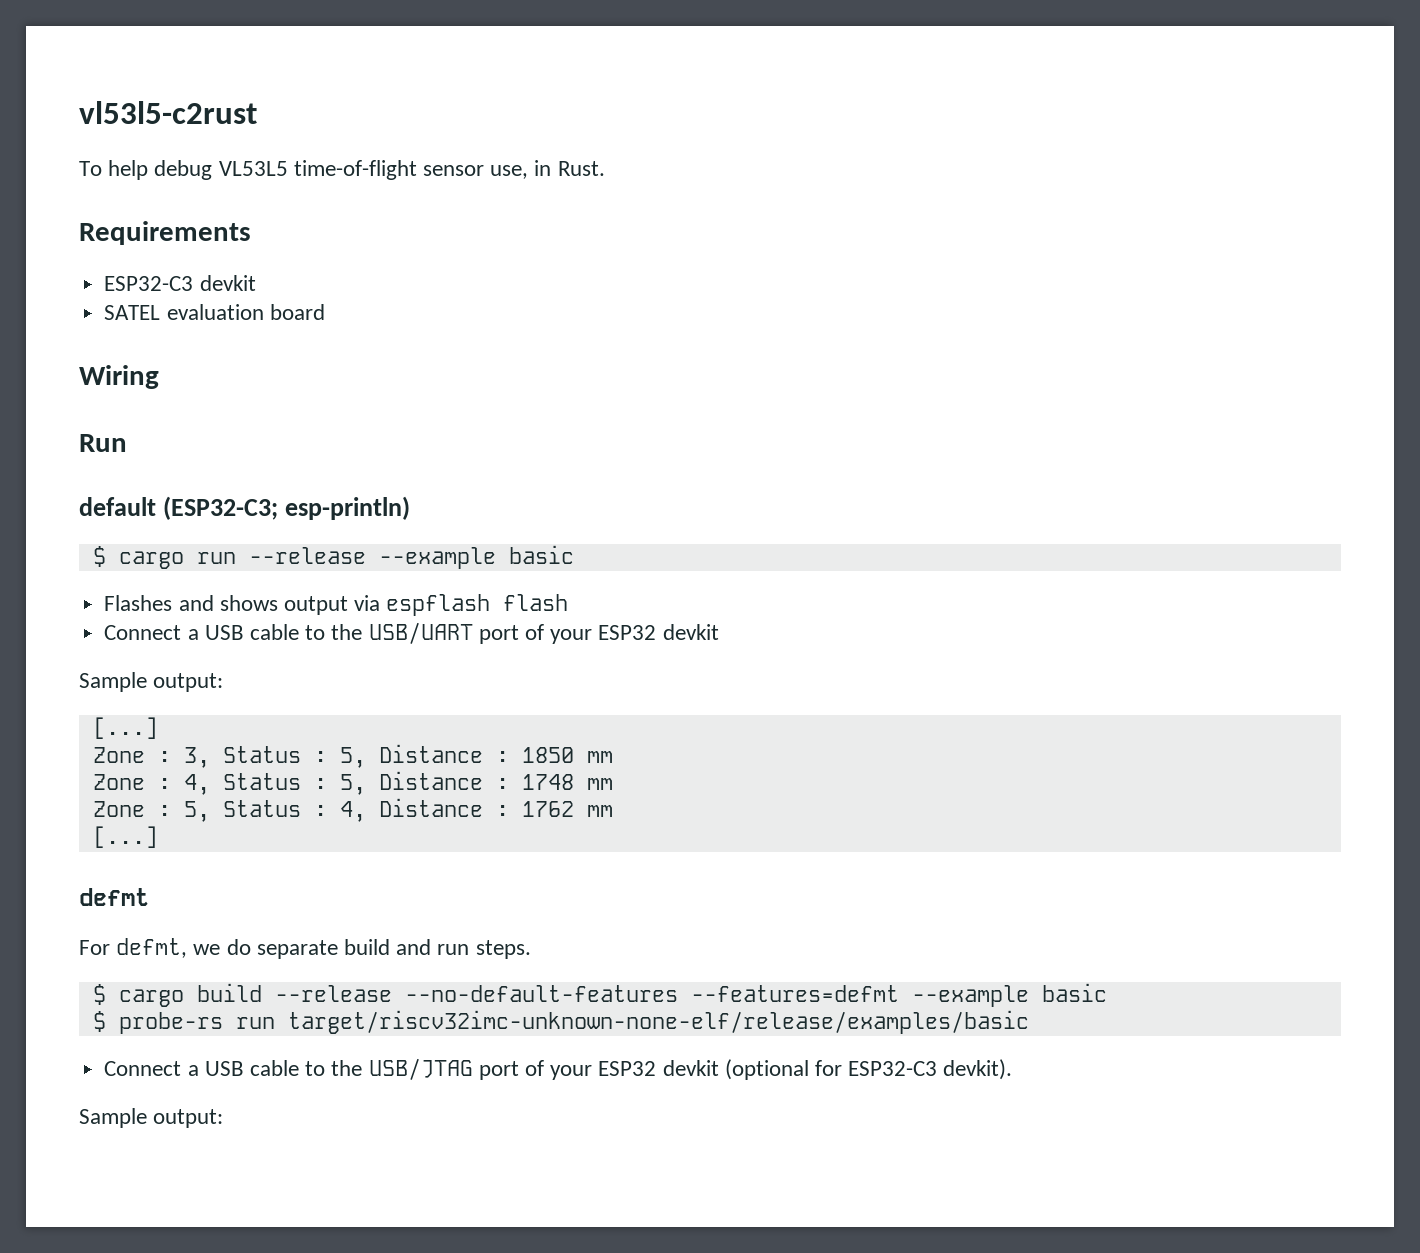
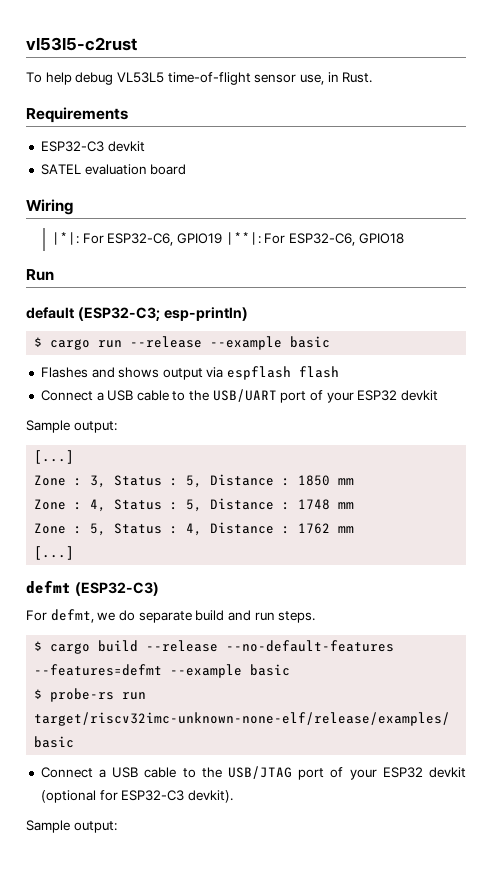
+ |*|: For ESP32-C6, GPIO19 |**|: For ESP32-C6, GPIO18
- defmt
+ defmt (ESP32-C3)

